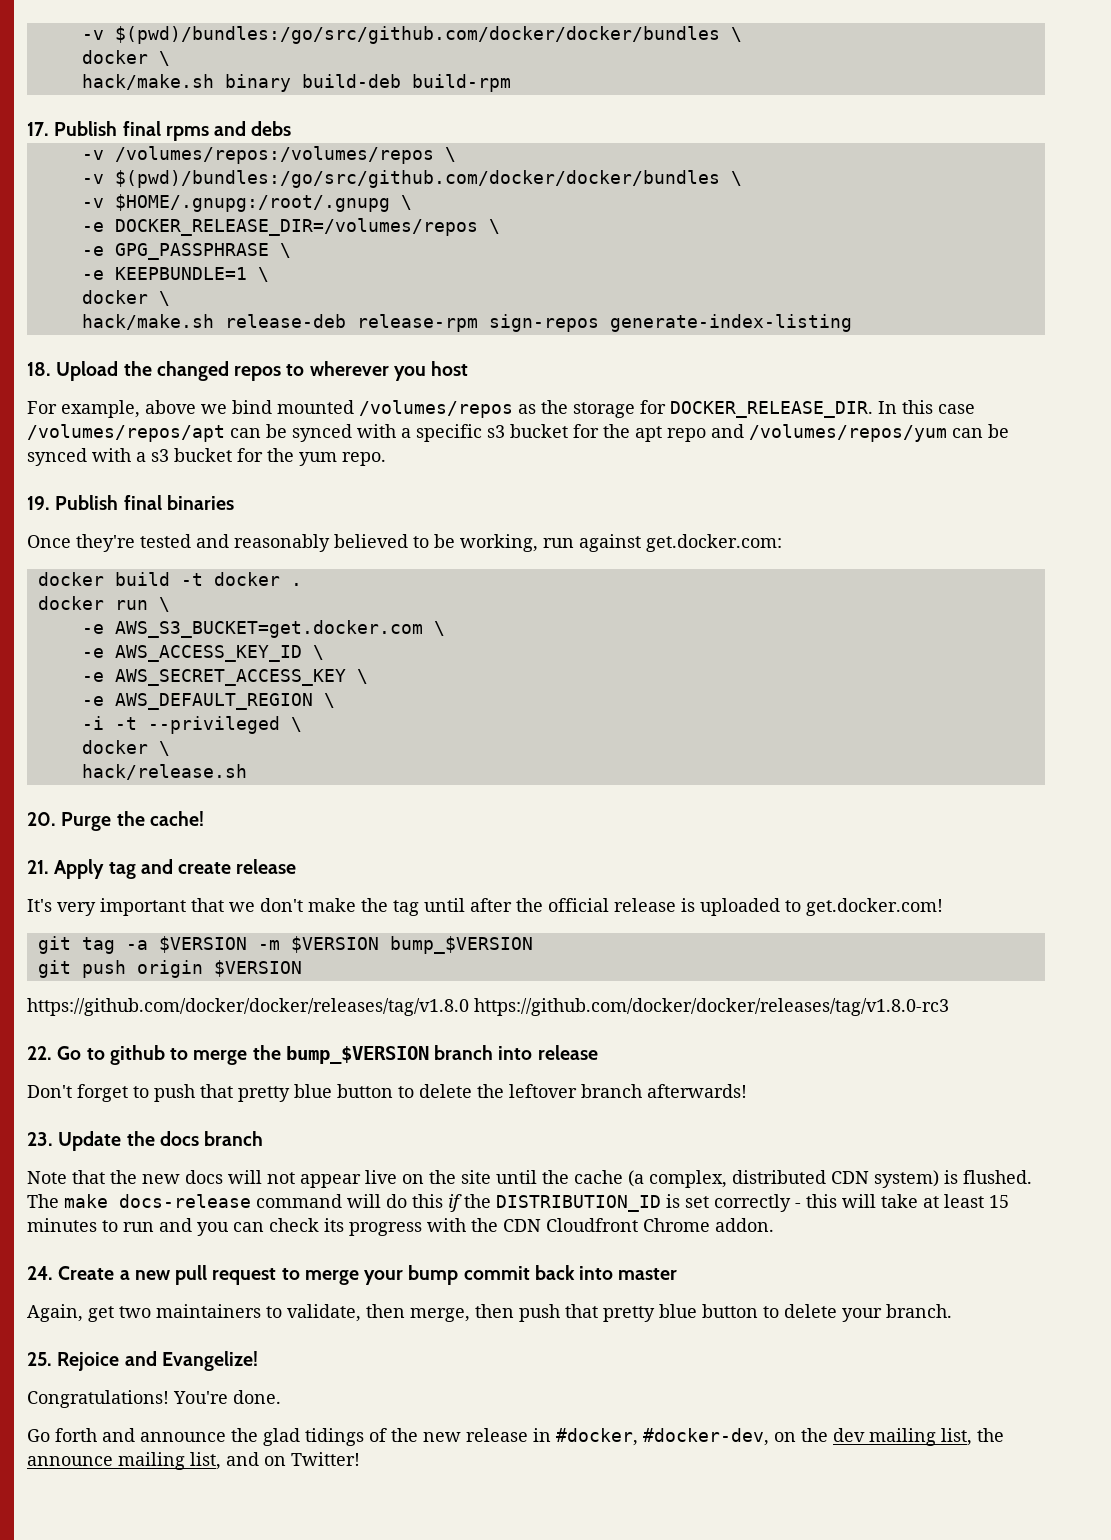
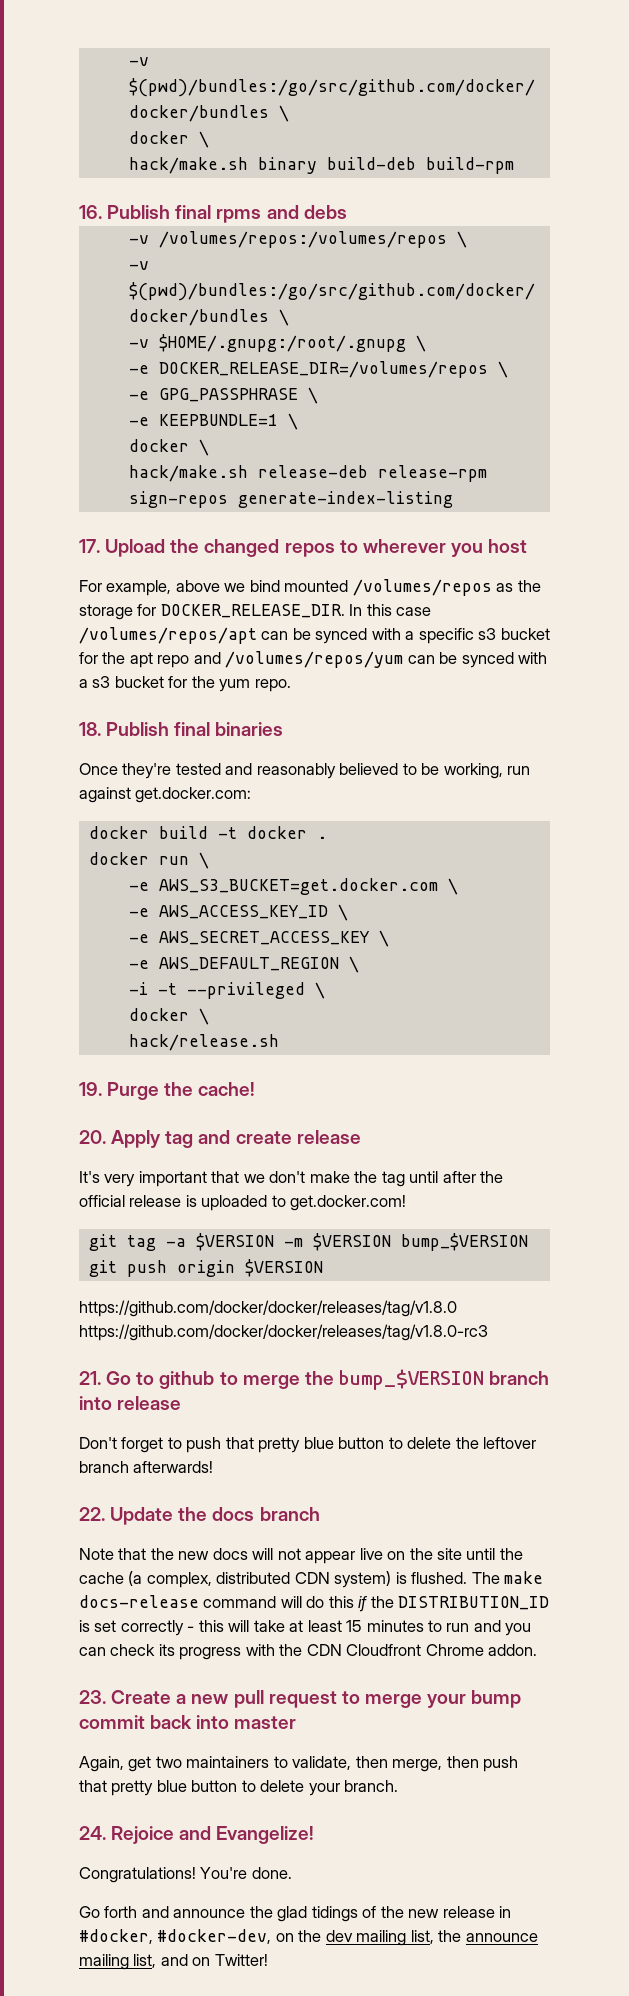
- 17. Publish final rpms and debs
+ 16. Publish final rpms and debs
- 18. Upload the changed repos to wherever you host
+ 17. Upload the changed repos to wherever you host
- 19. Publish final binaries
+ 18. Publish final binaries
- 20. Purge the cache!
+ 19. Purge the cache!
- 21. Apply tag and create release
+ 20. Apply tag and create release
- 22. Go to github to merge the bump_$VERSION branch into release
+ 21. Go to github to merge the bump_$VERSION branch into release
- 23. Update the docs branch
+ 22. Update the docs branch
- 24. Create a new pull request to merge your bump commit back into master
+ 23. Create a new pull request to merge your bump commit back into master
- 25. Rejoice and Evangelize!
+ 24. Rejoice and Evangelize!

